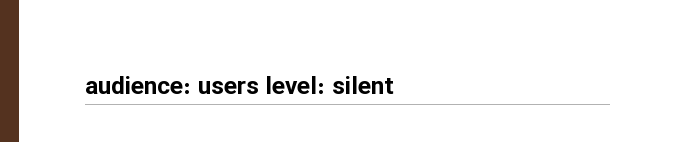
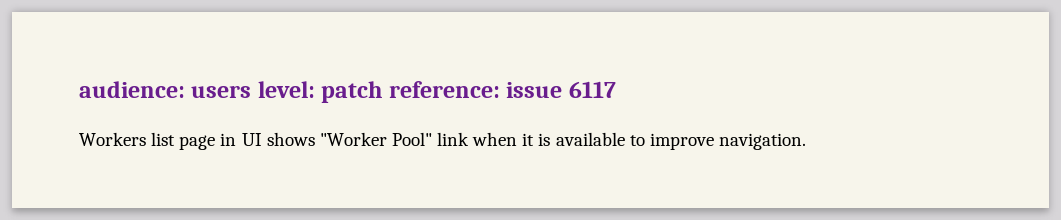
- audience: users level: silent
+ audience: users level: patch reference: issue 6117
+ Workers list page in UI shows "Worker Pool" link when it is available to improve navigation.

